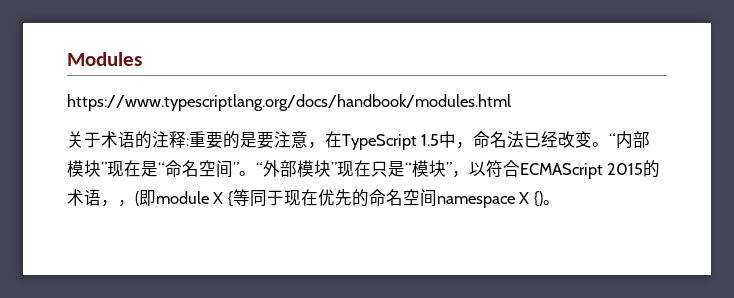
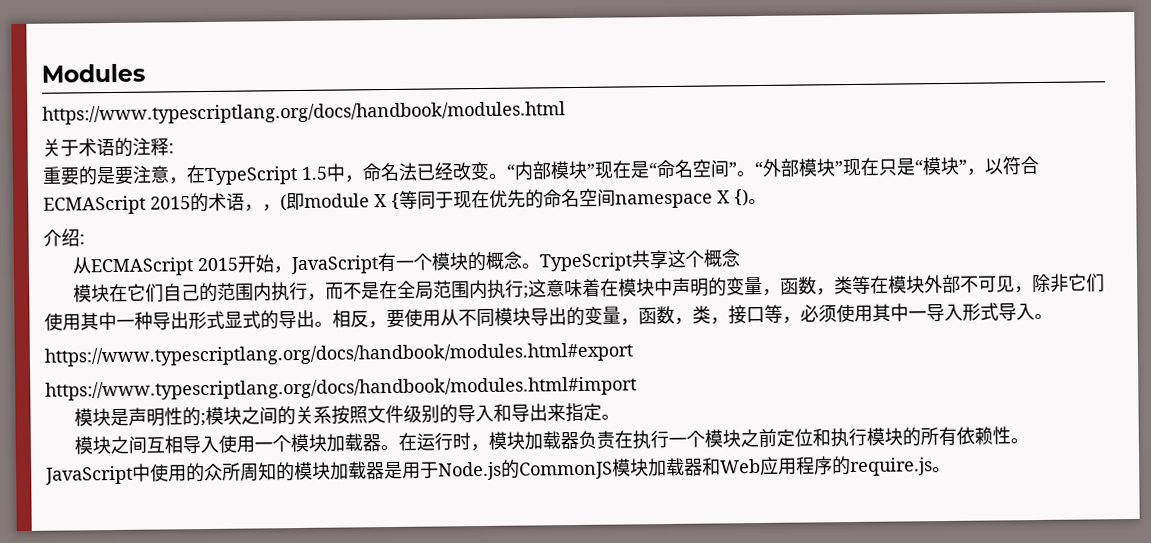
- 关于术语的注释:重要的是要注意，在TypeScript 1.5中，命名法已经改变。
+ 关于术语的注释:
+ 重要的是要注意，在TypeScript 1.5中，命名法已经改变。
+ 介绍:
+ 从ECMAScript 2015开始，JavaScript有一个模块的概念。TypeScript共享这个概念
+ 模块在它们自己的范围内执行，而不是在全局范围内执行;这意味着在模块中声明的变量，函数，类等在模块外部不可见，除非它们使用其中一种导出形式显式的导出。相反，要使用从不同模块导出的变量，函数，类，接口等，必须使用其中一导入形式导入。
+ https://www.typescriptlang.org/docs/handbook/modules.html#export
+ https://www.typescriptlang.org/docs/handbook/modules.html#import
+ 模块是声明性的;模块之间的关系按照文件级别的导入和导出来指定。
+ 模块之间互相导入使用一个模块加载器。在运行时，模块加载器负责在执行一个模块之前定位和执行模块的所有依赖性。JavaScript中使用的众所周知的模块加载器是用于Node.js的CommonJS模块加载器和Web应用程序的require.js。

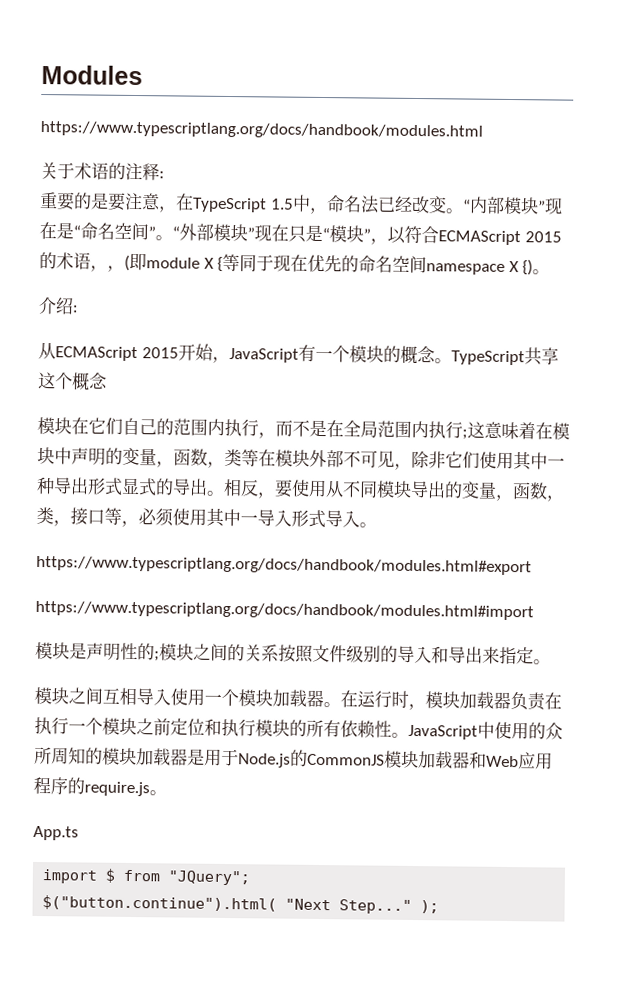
+ App.ts
+ import $ from "JQuery";
+ $("button.continue").html( "Next Step..." );

